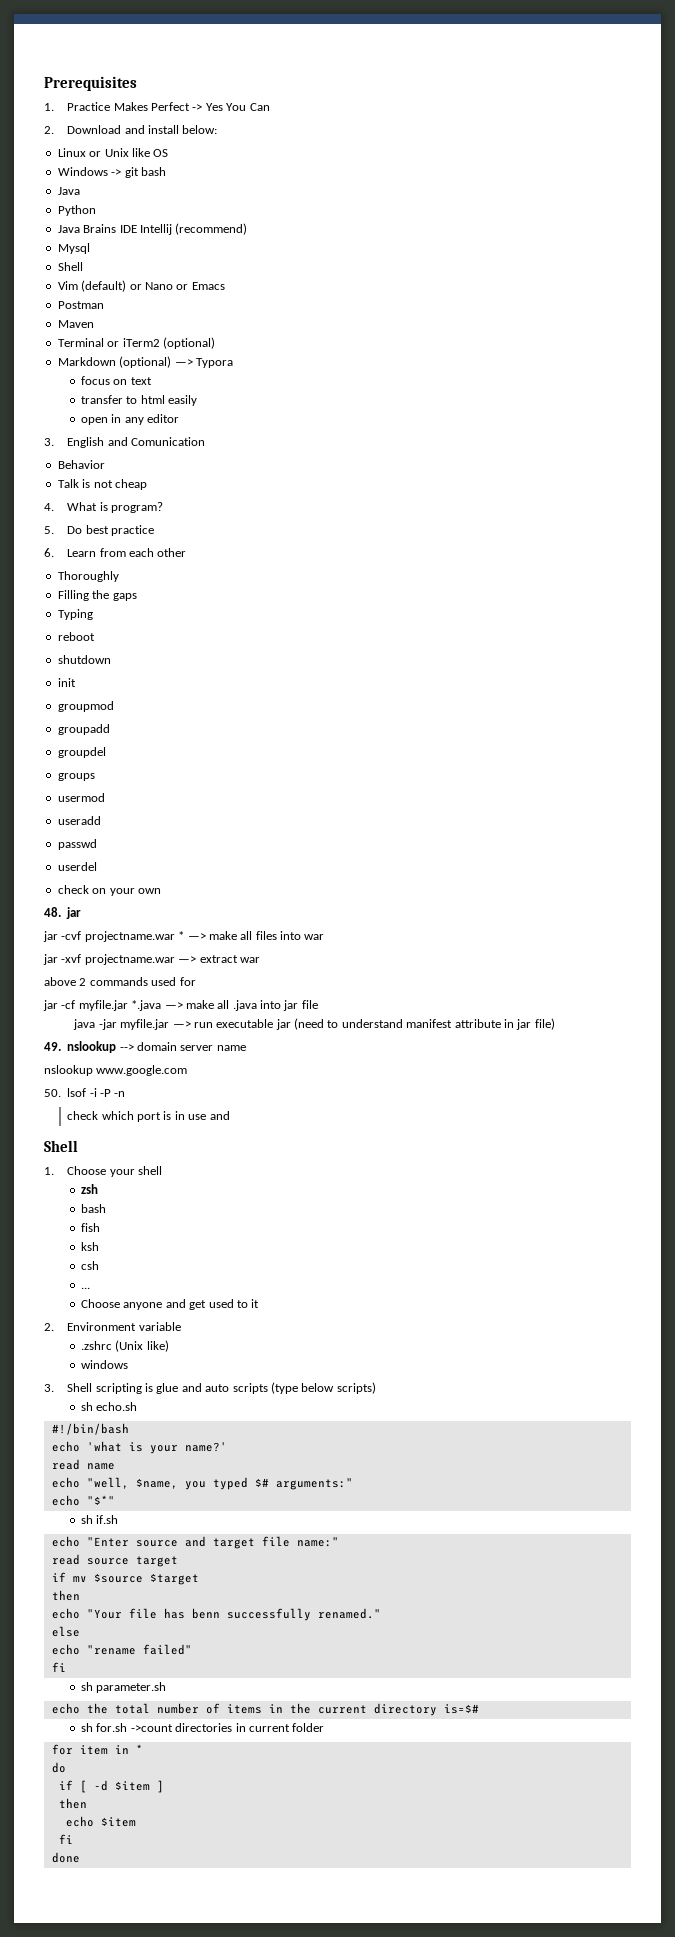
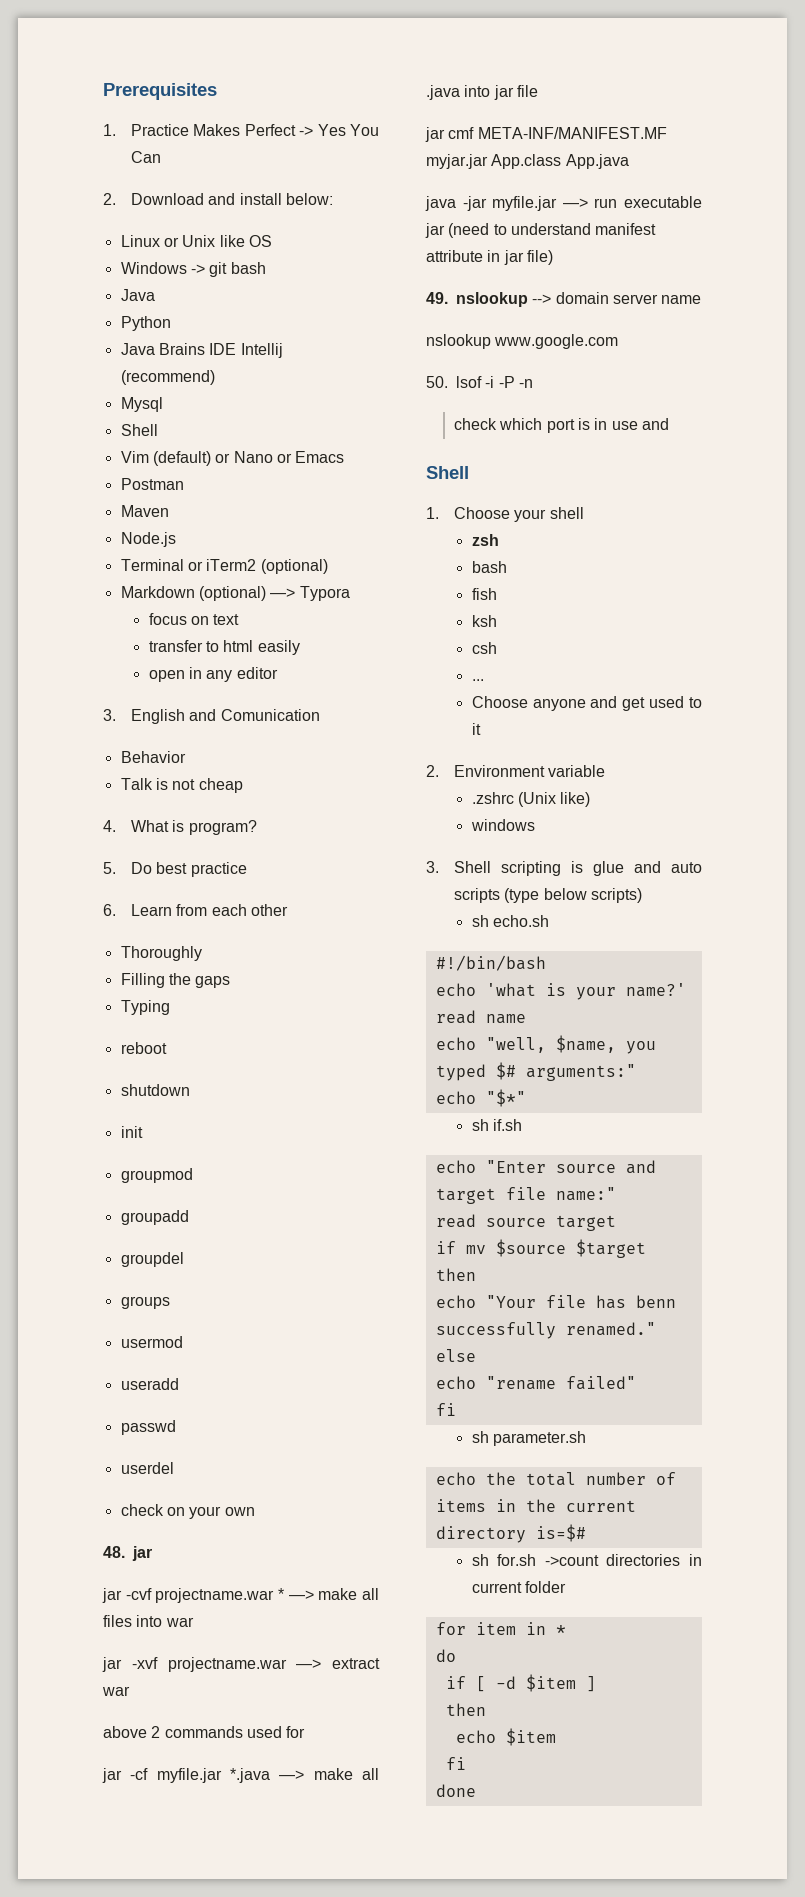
+ Node.js
+ jar cmf META-INF/MANIFEST.MF myjar.jar App.class App.java

